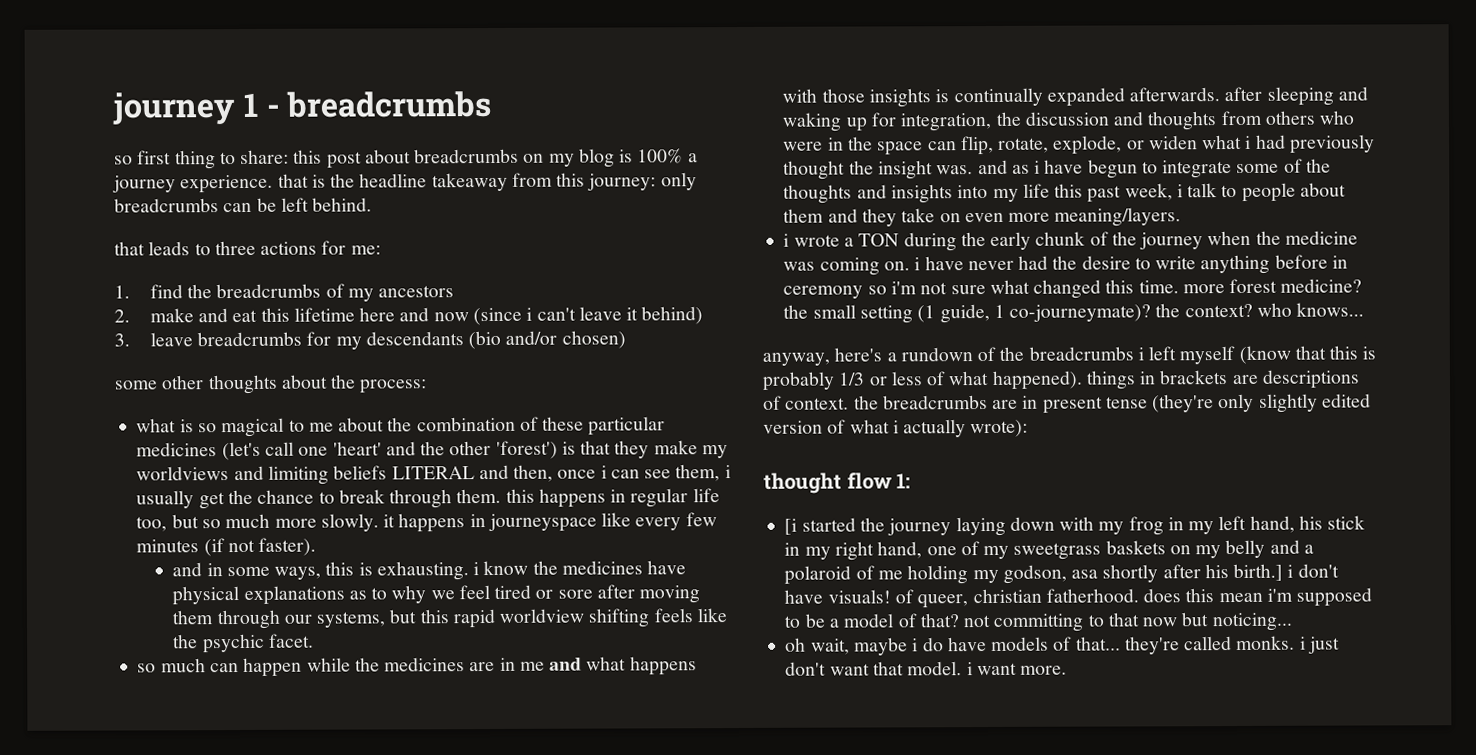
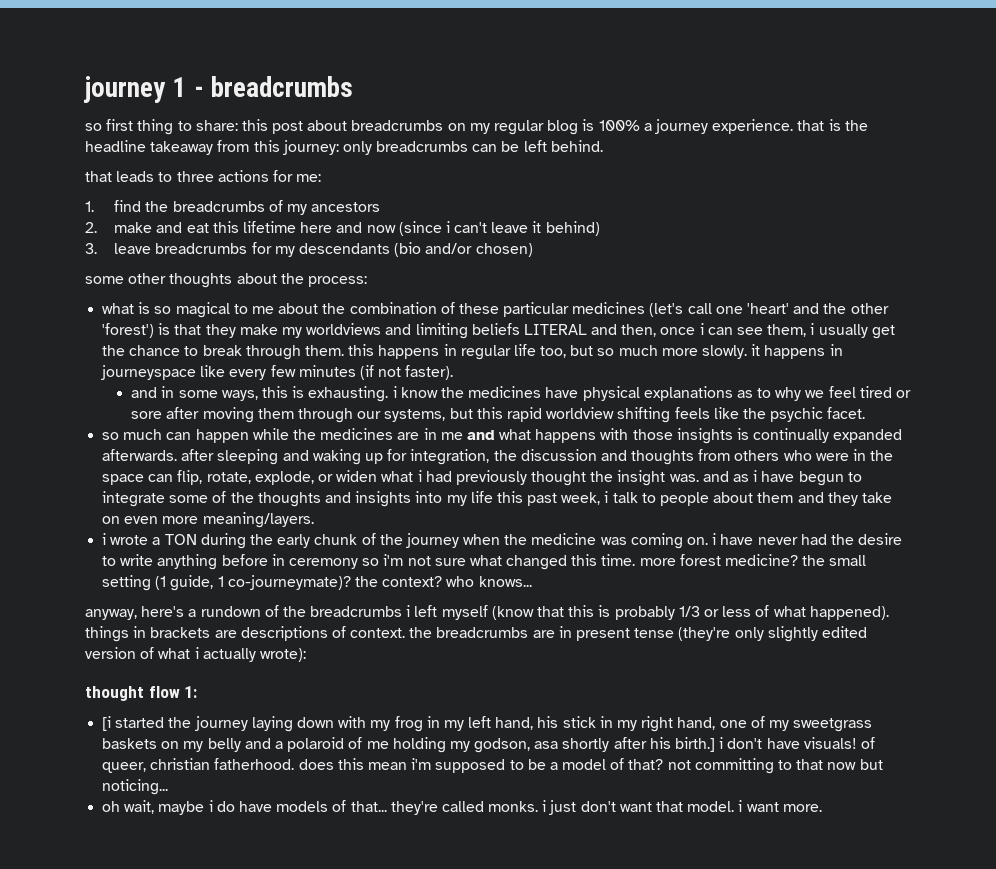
- so first thing to share: this post about breadcrumbs on my blog is 100% a journey experience. that is the headline takeaway from this journey: only breadcrumbs can be left behind.
+ so first thing to share: this post about breadcrumbs on my regular blog is 100% a journey experience. that is the headline takeaway from this journey: only breadcrumbs can be left behind.

